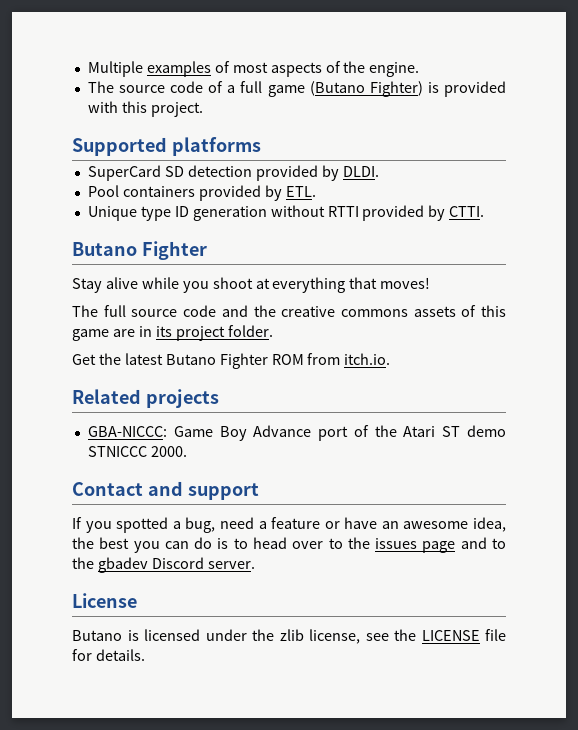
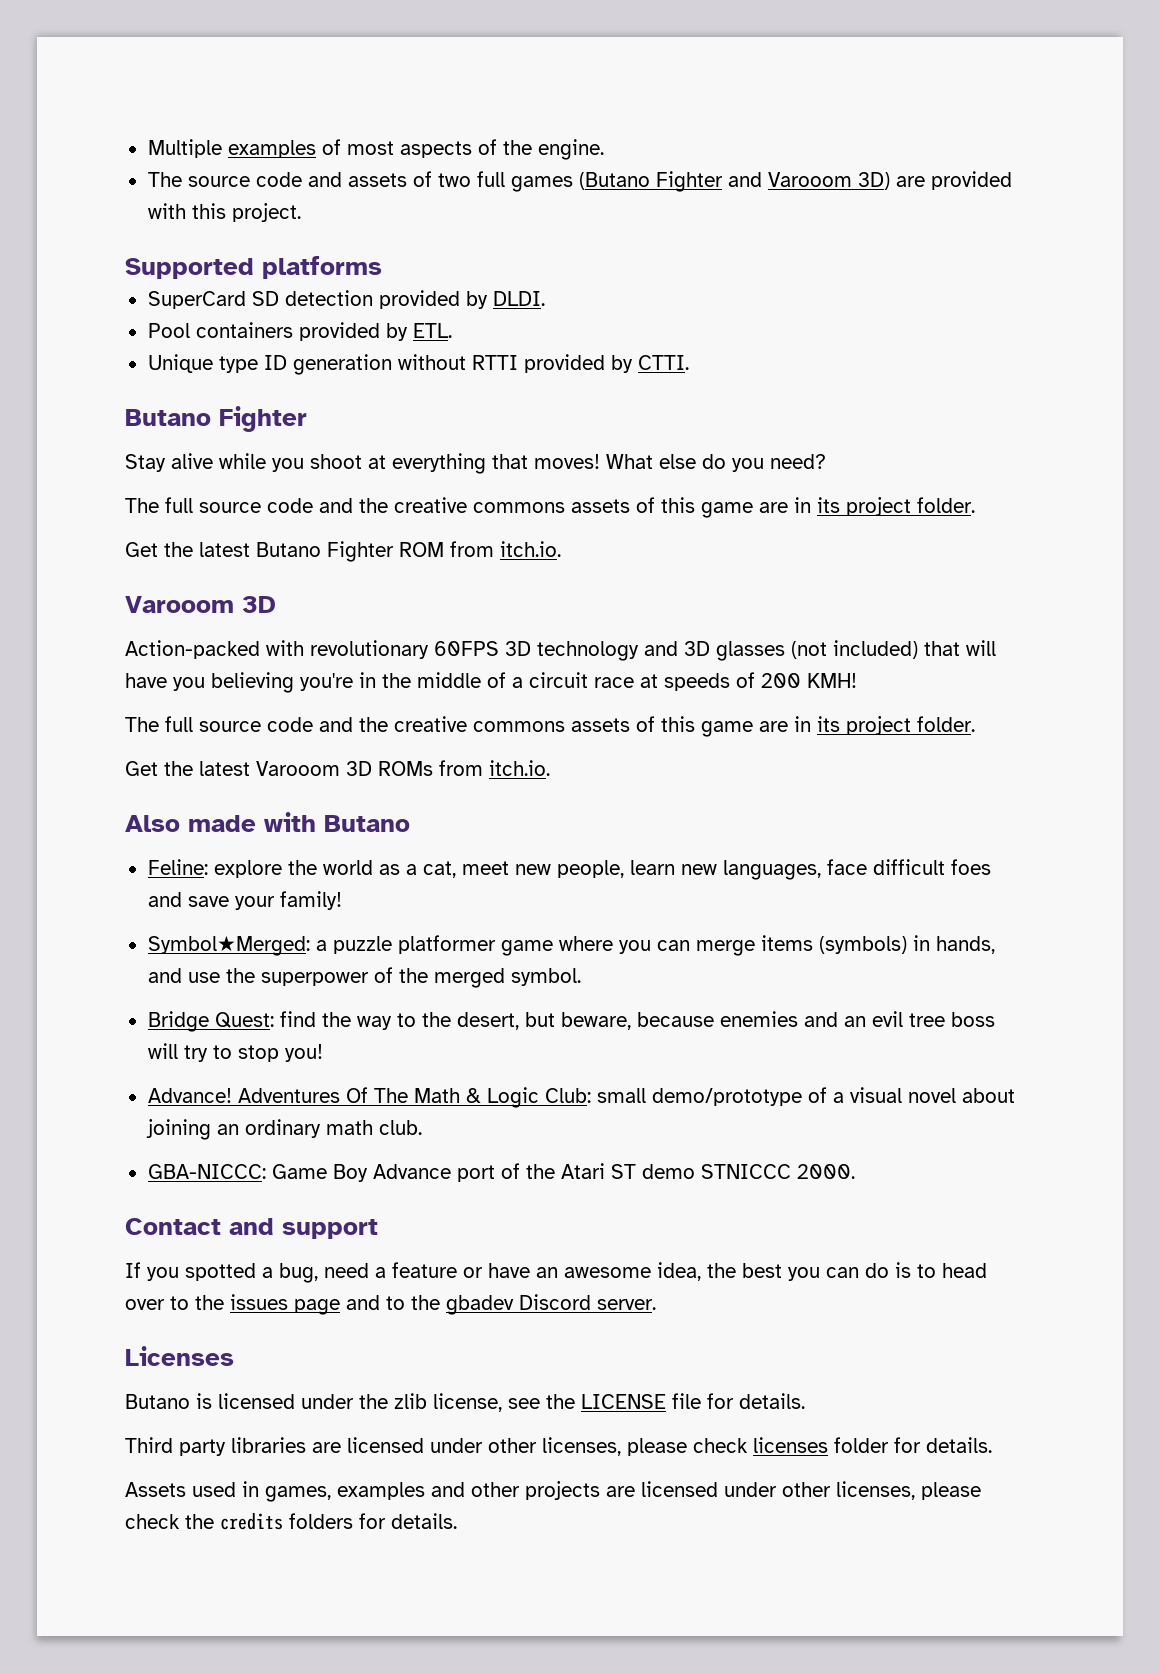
- The source code of a full game (Butano Fighter) is provided with this project.
+ The source code and assets of two full games (Butano Fighter and Varooom 3D) are provided with this project.
+ What else do you need?
  Get the latest Butano Fighter ROM from itch.io.
- Related projects
+ Varooom 3D
+ Action-packed with revolutionary 60FPS 3D technology and 3D glasses (not included) that will have you believing you're in the middle of a circuit race at speeds of 200 KMH!
+ The full source code and the creative commons assets of this game are in its project folder.
+ Get the latest Varooom 3D ROMs from itch.io.
+ Also made with Butano
+ Feline: explore the world as a cat, meet new people, learn new languages, face difficult foes and save your family!
+ Symbol★Merged: a puzzle platformer game where you can merge items (symbols) in hands, and use the superpower of the merged symbol.
+ Bridge Quest: find the way to the desert, but beware, because enemies and an evil tree boss will try to stop you!
+ Advance! Adventures Of The Math & Logic Club: small demo/prototype of a visual novel about joining an ordinary math club.
- License
+ Licenses
+ Third party libraries are licensed under other licenses, please check licenses folder for details.
+ Assets used in games, examples and other projects are licensed under other licenses, please check the credits folders for details.

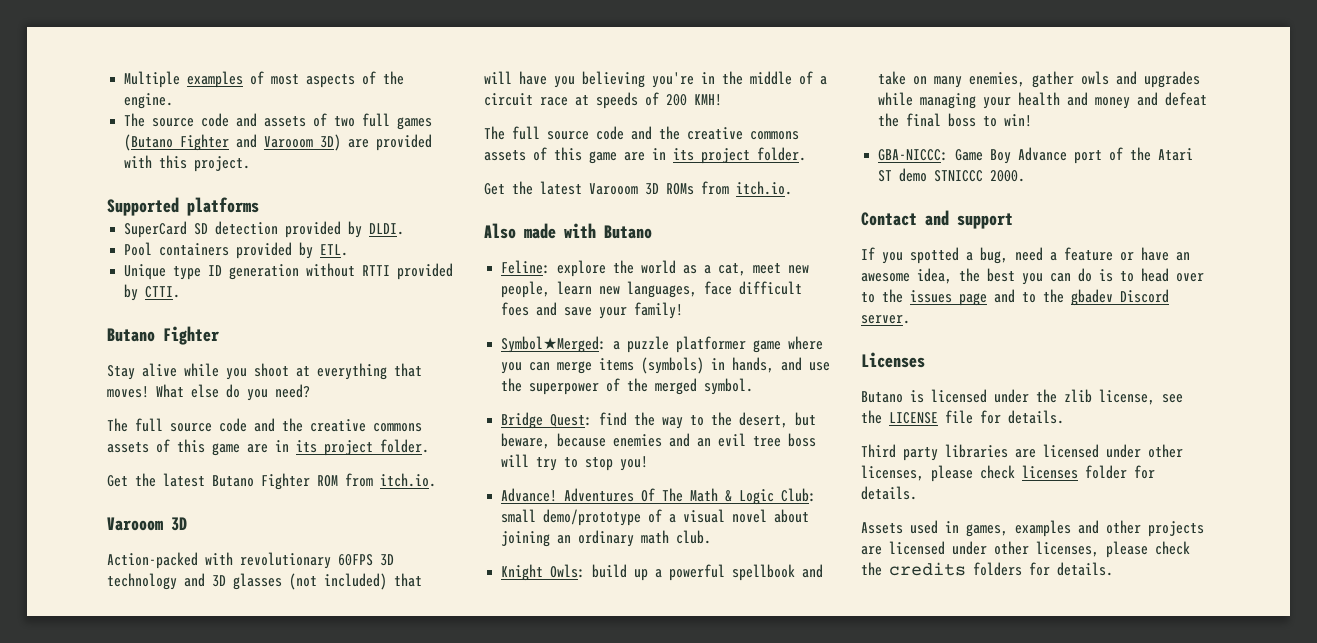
+ Knight Owls: build up a powerful spellbook and take on many enemies, gather owls and upgrades while managing your health and money and defeat the final boss to win!

